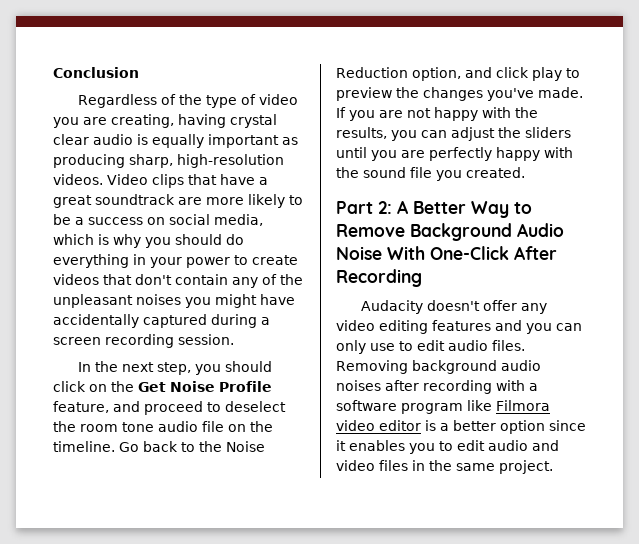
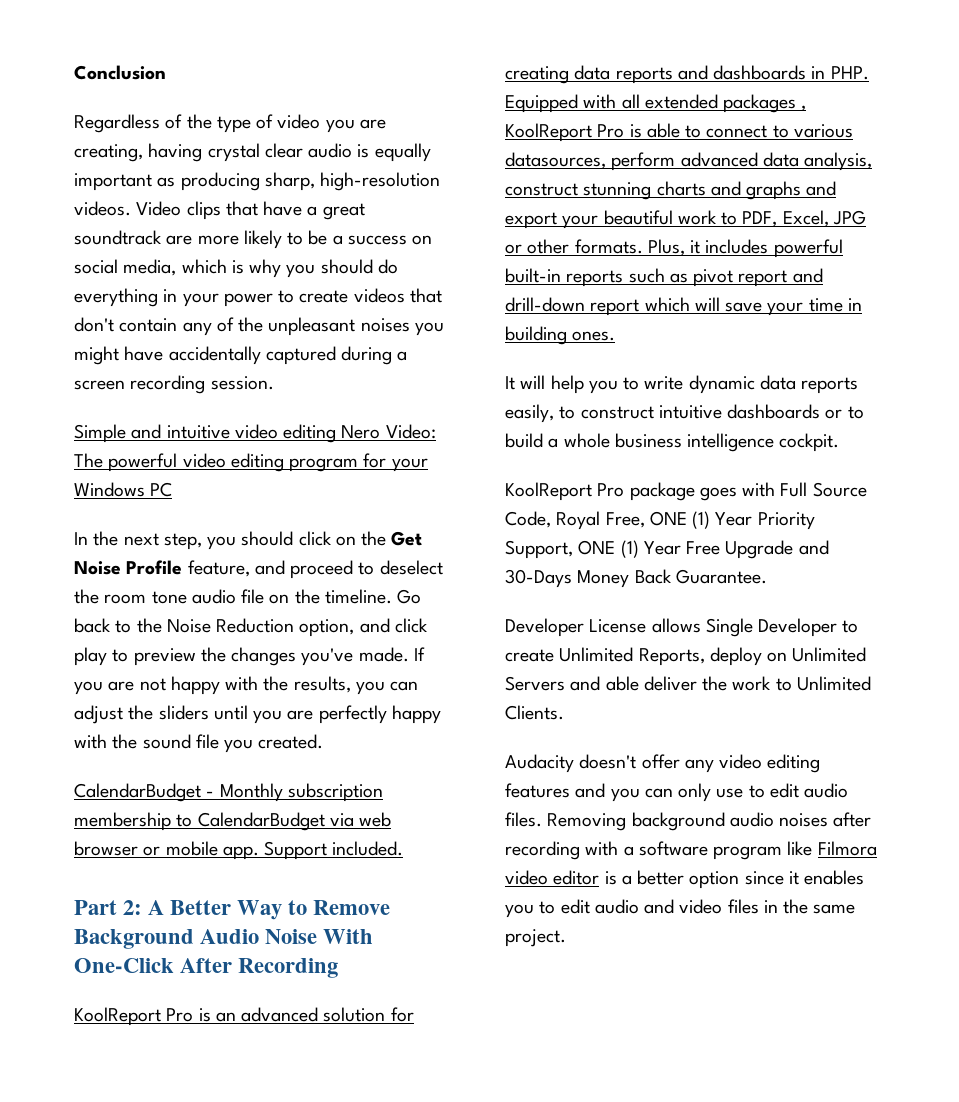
+ Simple and intuitive video editing Nero Video: The powerful video editing program for your Windows PC
+ CalendarBudget - Monthly subscription membership to CalendarBudget via web browser or mobile app. Support included.
+ KoolReport Pro is an advanced solution for creating data reports and dashboards in PHP. Equipped with all extended packages , KoolReport Pro is able to connect to various datasources, perform advanced data analysis, construct stunning charts and graphs and export your beautiful work to PDF, Excel, JPG or other formats. Plus, it includes powerful built-in reports such as pivot report and drill-down report which will save your time in building ones.
+ It will help you to write dynamic data reports easily, to construct intuitive dashboards or to build a whole business intelligence cockpit.
+ KoolReport Pro package goes with Full Source Code, Royal Free, ONE (1) Year Priority Support, ONE (1) Year Free Upgrade and 30-Days Money Back Guarantee.
+ Developer License allows Single Developer to create Unlimited Reports, deploy on Unlimited Servers and able deliver the work to Unlimited Clients.

